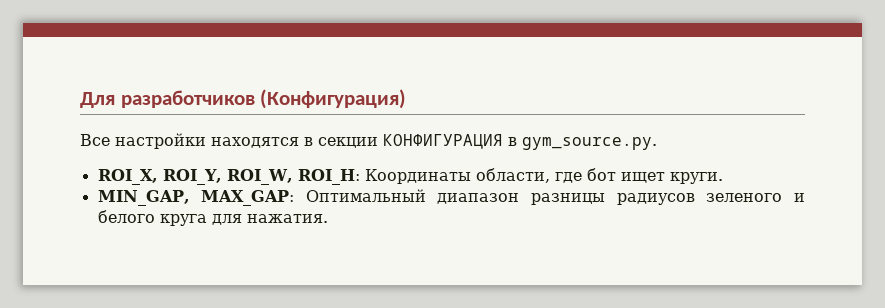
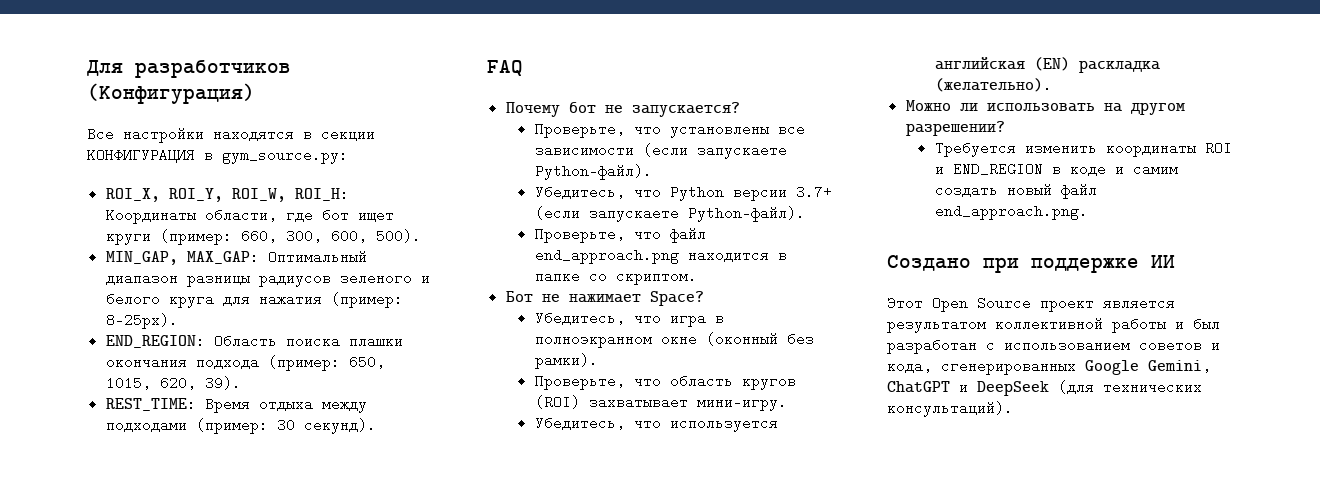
- Все настройки находятся в секции КОНФИГУРАЦИЯ в gym_source.py.
+ Все настройки находятся в секции КОНФИГУРАЦИЯ в gym_source.py:
- ROI_X, ROI_Y, ROI_W, ROI_H: Координаты области, где бот ищет круги.
+ ROI_X, ROI_Y, ROI_W, ROI_H: Координаты области, где бот ищет круги (пример: 660, 300, 600, 500).
- MIN_GAP, MAX_GAP: Оптимальный диапазон разницы радиусов зеленого и белого круга для нажатия.
+ MIN_GAP, MAX_GAP: Оптимальный диапазон разницы радиусов зеленого и белого круга для нажатия (пример: 8-25px).
+ END_REGION: Область поиска плашки окончания подхода (пример: 650, 1015, 620, 39).
+ REST_TIME: Время отдыха между подходами (пример: 30 секунд).
+ FAQ
+ Почему бот не запускается?
+ Проверьте, что установлены все зависимости (если запускаете Python-файл).
+ Убедитесь, что Python версии 3.7+ (если запускаете Python-файл).
+ Проверьте, что файл end_approach.png находится в папке со скриптом.
+ Бот не нажимает Space?
+ Убедитесь, что игра в полноэкранном окне (оконный без рамки).
+ Проверьте, что область кругов (ROI) захватывает мини-игру.
+ Убедитесь, что используется английская (EN) раскладка (желательно).
+ Можно ли использовать на другом разрешении?
+ Требуется изменить координаты ROI и END_REGION в коде и самим создать новый файл end_approach.png.
+ Создано при поддержке ИИ
+ Этот Open Source проект является результатом коллективной работы и был разработан с использованием советов и кода, сгенерированных Google Gemini, ChatGPT и DeepSeek (для технических консультаций).

